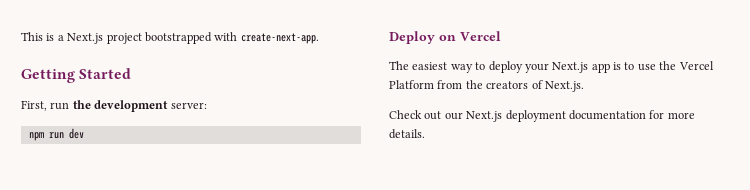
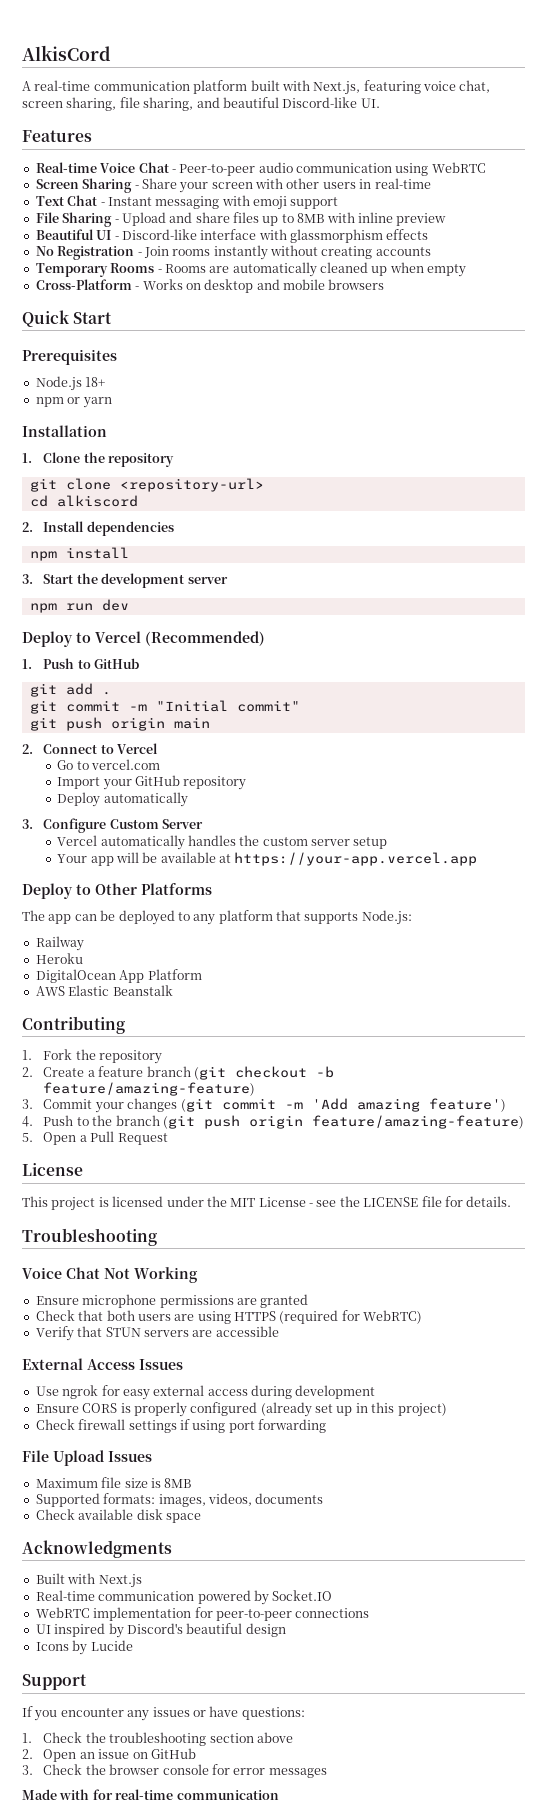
- This is a Next.js project bootstrapped with create-next-app.
- Getting Started
- First, run the development server:
+ AlkisCord
+ A real-time communication platform built with Next.js, featuring voice chat, screen sharing, file sharing, and beautiful Discord-like UI.
+ Features
+ Real-time Voice Chat - Peer-to-peer audio communication using WebRTC
+ Screen Sharing - Share your screen with other users in real-time
+ Text Chat - Instant messaging with emoji support
+ File Sharing - Upload and share files up to 8MB with inline preview
+ Beautiful UI - Discord-like interface with glassmorphism effects
+ No Registration - Join rooms instantly without creating accounts
+ Temporary Rooms - Rooms are automatically cleaned up when empty
+ Cross-Platform - Works on desktop and mobile browsers
+ Quick Start
+ Prerequisites
+ Node.js 18+
+ npm or yarn
+ Installation
+ 1. Clone the repository
+ git clone <repository-url>
+ cd alkiscord
+ 2. Install dependencies
+ npm install
+ 3. Start the development server
- Deploy on Vercel
- The easiest way to deploy your Next.js app is to use the Vercel Platform from the creators of Next.js.
- Check out our Next.js deployment documentation for more details.
+ Deploy to Vercel (Recommended)
+ 1. Push to GitHub
+ git add .
+ git commit -m "Initial commit"
+ git push origin main
+ 2. Connect to Vercel
+ Go to vercel.com
+ Import your GitHub repository
+ Deploy automatically
+ 3. Configure Custom Server
+ Vercel automatically handles the custom server setup
+ Your app will be available at https://your-app.vercel.app
+ Deploy to Other Platforms
+ The app can be deployed to any platform that supports Node.js:
+ Railway
+ Heroku
+ DigitalOcean App Platform
+ AWS Elastic Beanstalk
+ Contributing
+ 1. Fork the repository
+ 2. Create a feature branch (git checkout -b feature/amazing-feature)
+ 3. Commit your changes (git commit -m 'Add amazing feature')
+ 4. Push to the branch (git push origin feature/amazing-feature)
+ 5. Open a Pull Request
+ License
+ This project is licensed under the MIT License - see the LICENSE file for details.
+ Troubleshooting
+ Voice Chat Not Working
+ Ensure microphone permissions are granted
+ Check that both users are using HTTPS (required for WebRTC)
+ Verify that STUN servers are accessible
+ External Access Issues
+ Use ngrok for easy external access during development
+ Ensure CORS is properly configured (already set up in this project)
+ Check firewall settings if using port forwarding
+ File Upload Issues
+ Maximum file size is 8MB
+ Supported formats: images, videos, documents
+ Check available disk space
+ Acknowledgments
+ Built with Next.js
+ Real-time communication powered by Socket.IO
+ WebRTC implementation for peer-to-peer connections
+ UI inspired by Discord's beautiful design
+ Icons by Lucide
+ Support
+ If you encounter any issues or have questions:
+ 1. Check the troubleshooting section above
+ 2. Open an issue on GitHub
+ 3. Check the browser console for error messages
+ Made with for real-time communication

